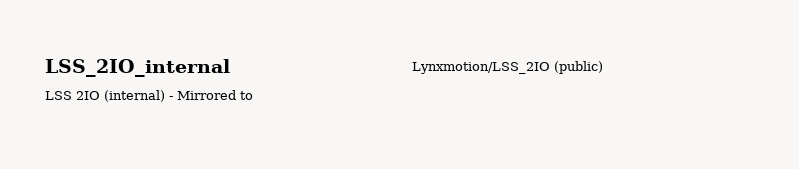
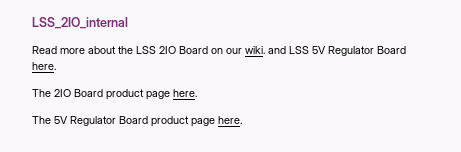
- LSS 2IO (internal) - Mirrored to Lynxmotion/LSS_2IO (public)
+ Read more about the LSS 2IO Board on our wiki. and LSS 5V Regulator Board here.
+ The 2IO Board product page here.
+ The 5V Regulator Board product page here.

